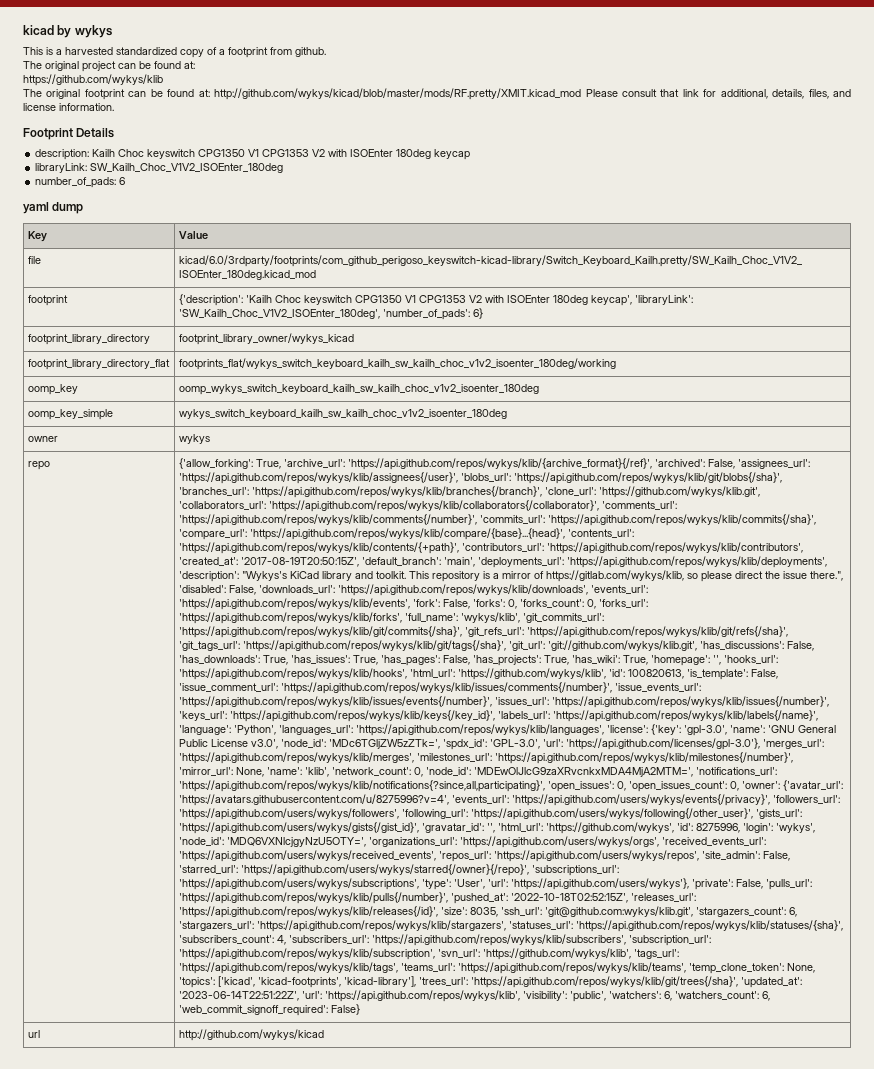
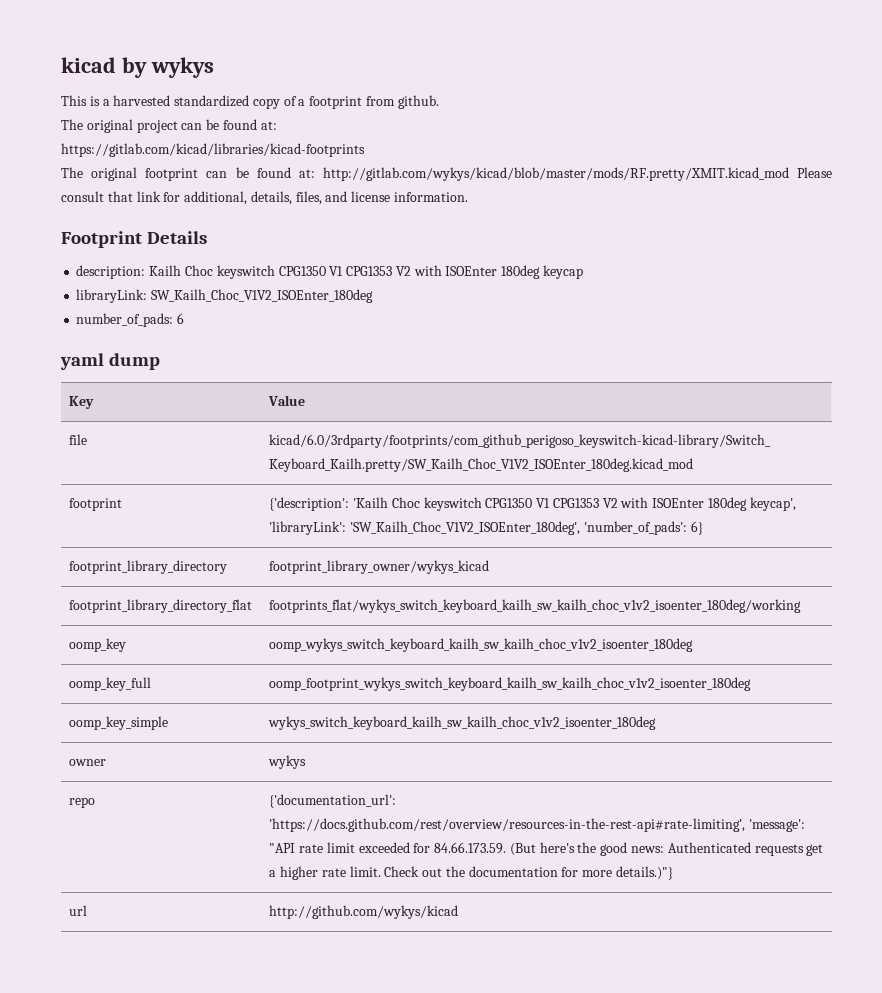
- https://github.com/wykys/klib
+ https://gitlab.com/kicad/libraries/kicad-footprints
- The original footprint can be found at: http://github.com/wykys/kicad/blob/master/mods/RF.pretty/XMIT.kicad_mod Please consult that link for additional, details, files, and license information.
+ The original footprint can be found at: http://gitlab.com/wykys/kicad/blob/master/mods/RF.pretty/XMIT.kicad_mod Please consult that link for additional, details, files, and license information.
+ oomp_key_full | oomp_footprint_wykys_switch_keyboard_kailh_sw_kailh_choc_v1v2_isoenter_180deg
- {'allow_forking': True, 'archive_url': 'https://api.github.com/repos/wykys/klib/{archive_format}{/ref}', 'archived': False, 'assignees_url': 'https://api.github.com/repos/wykys/klib/assignees{/user}', 'blobs_url': 'https://api.github.com/repos/wykys/klib/git/blobs{/sha}', 'branches_url': 'https://api.github.com/repos/wykys/klib/branches{/branch}', 'clone_url': 'https://github.com/wykys/klib.git', 'collaborators_url': 'https://api.github.com/repos/wykys/klib/collaborators{/collaborator}', 'comments_url': 'https://api.github.com/repos/wykys/klib/comments{/number}', 'commits_url': 'https://api.github.com/repos/wykys/klib/commits{/sha}', 'compare_url': 'https://api.github.com/repos/wykys/klib/compare/{base}...{head}', 'contents_url': 'https://api.github.com/repos/wykys/klib/contents/{+path}', 'contributors_url': 'https://api.github.com/repos/wykys/klib/contributors', 'created_at': '2017-08-19T20:50:15Z', 'default_branch': 'main', 'deployments_url': 'https://api.github.com/repos/wykys/klib/deployments', 'description': "Wykys's KiCad library and toolkit. This repository is a mirror of https://gitlab.com/wykys/klib, so please direct the issue there.", 'disabled': False, 'downloads_url': 'https://api.github.com/repos/wykys/klib/downloads', 'events_url': 'https://api.github.com/repos/wykys/klib/events', 'fork': False, 'forks': 0, 'forks_count': 0, 'forks_url': 'https://api.github.com/repos/wykys/klib/forks', 'full_name': 'wykys/klib', 'git_commits_url': 'https://api.github.com/repos/wykys/klib/git/commits{/sha}', 'git_refs_url': 'https://api.github.com/repos/wykys/klib/git/refs{/sha}', 'git_tags_url': 'https://api.github.com/repos/wykys/klib/git/tags{/sha}', 'git_url': 'git://github.com/wykys/klib.git', 'has_discussions': False, 'has_downloads': True, 'has_issues': True, 'has_pages': False, 'has_projects': True, 'has_wiki': True, 'homepage': '', 'hooks_url': 'https://api.github.com/repos/wykys/klib/hooks', 'html_url': 'https://github.com/wykys/klib', 'id': 100820613, 'is_template': False, 'issue_comment_url': 'https://api.github.com/repos/wykys/klib/issues/comments{/number}', 'issue_events_url': 'https://api.github.com/repos/wykys/klib/issues/events{/number}', 'issues_url': 'https://api.github.com/repos/wykys/klib/issues{/number}', 'keys_url': 'https://api.github.com/repos/wykys/klib/keys{/key_id}', 'labels_url': 'https://api.github.com/repos/wykys/klib/labels{/name}', 'language': 'Python', 'languages_url': 'https://api.github.com/repos/wykys/klib/languages', 'license': {'key': 'gpl-3.0', 'name': 'GNU General Public License v3.0', 'node_id': 'MDc6TGljZW5zZTk=', 'spdx_id': 'GPL-3.0', 'url': 'https://api.github.com/licenses/gpl-3.0'}, 'merges_url': 'https://api.github.com/repos/wykys/klib/merges', 'milestones_url': 'https://api.github.com/repos/wykys/klib/milestones{/number}', 'mirror_url': None, 'name': 'klib', 'network_count': 0, 'node_id': 'MDEwOlJlcG9zaXRvcnkxMDA4MjA2MTM=', 'notifications_url': 'https://api.github.com/repos/wykys/klib/notifications{?since,all,participating}', 'open_issues': 0, 'open_issues_count': 0, 'owner': {'avatar_url': 'https://avatars.githubusercontent.com/u/8275996?v=4', 'events_url': 'https://api.github.com/users/wykys/events{/privacy}', 'followers_url': 'https://api.github.com/users/wykys/followers', 'following_url': 'https://api.github.com/users/wykys/following{/other_user}', 'gists_url': 'https://api.github.com/users/wykys/gists{/gist_id}', 'gravatar_id': '', 'html_url': 'https://github.com/wykys', 'id': 8275996, 'login': 'wykys', 'node_id': 'MDQ6VXNlcjgyNzU5OTY=', 'organizations_url': 'https://api.github.com/users/wykys/orgs', 'received_events_url': 'https://api.github.com/users/wykys/received_events', 'repos_url': 'https://api.github.com/users/wykys/repos', 'site_admin': False, 'starred_url': 'https://api.github.com/users/wykys/starred{/owner}{/repo}', 'subscriptions_url': 'https://api.github.com/users/wykys/subscriptions', 'type': 'User', 'url': 'https://api.github.com/users/wykys'}, 'private': False, 'pulls_url': 'https://api.github.com/repos/wykys/klib/pulls{/number}', 'pushed_at': '2022-10-18T02:52:15Z', 'releases_url': 'https://api.github.com/repos/wykys/klib/releases{/id}', 'size': 8035, 'ssh_url': 'git@github.com:wykys/klib.git', 'stargazers_count': 6, 'stargazers_url': 'https://api.github.com/repos/wykys/klib/stargazers', 'statuses_url': 'https://api.github.com/repos/wykys/klib/statuses/{sha}', 'subscribers_count': 4, 'subscribers_url': 'https://api.github.com/repos/wykys/klib/subscribers', 'subscription_url': 'https://api.github.com/repos/wykys/klib/subscription', 'svn_url': 'https://github.com/wykys/klib', 'tags_url': 'https://api.github.com/repos/wykys/klib/tags', 'teams_url': 'https://api.github.com/repos/wykys/klib/teams', 'temp_clone_token': None, 'topics': ['kicad', 'kicad-footprints', 'kicad-library'], 'trees_url': 'https://api.github.com/repos/wykys/klib/git/trees{/sha}', 'updated_at': '2023-06-14T22:51:22Z', 'url': 'https://api.github.com/repos/wykys/klib', 'visibility': 'public', 'watchers': 6, 'watchers_count': 6, 'web_commit_signoff_required': False}
+ {'documentation_url': 'https://docs.github.com/rest/overview/resources-in-the-rest-api#rate-limiting', 'message': "API rate limit exceeded for 84.66.173.59. (But here's the good news: Authenticated requests get a higher rate limit. Check out the documentation for more details.)"}

